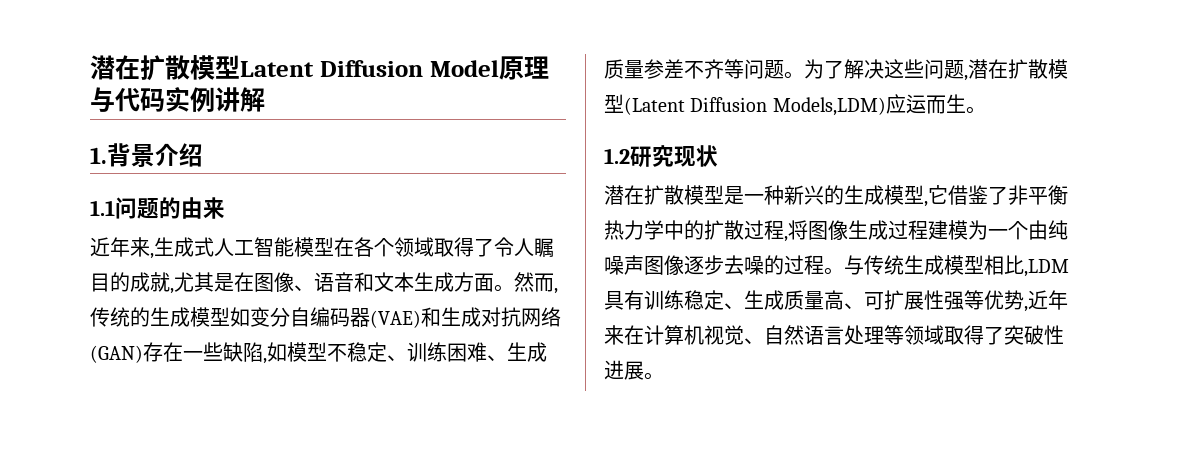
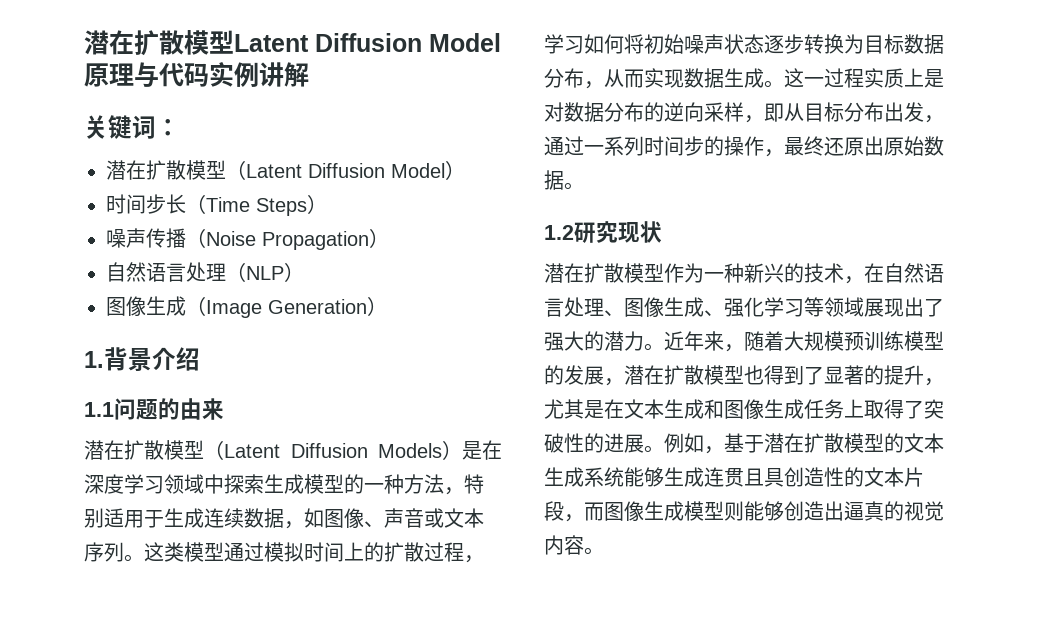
+ 关键词：
+ 潜在扩散模型（Latent Diffusion Model）
+ 时间步长（Time Steps）
+ 噪声传播（Noise Propagation）
+ 自然语言处理（NLP）
+ 图像生成（Image Generation）
- 近年来,生成式人工智能模型在各个领域取得了令人瞩目的成就,尤其是在图像、语音和文本生成方面。然而,传统的生成模型如变分自编码器(VAE)和生成对抗网络(GAN)存在一些缺陷,如模型不稳定、训练困难、生成质量参差不齐等问题。为了解决这些问题,潜在扩散模型(Latent Diffusion Models,LDM)应运而生。
+ 潜在扩散模型（Latent Diffusion Models）是在深度学习领域中探索生成模型的一种方法，特别适用于生成连续数据，如图像、声音或文本序列。这类模型通过模拟时间上的扩散过程，学习如何将初始噪声状态逐步转换为目标数据分布，从而实现数据生成。这一过程实质上是对数据分布的逆向采样，即从目标分布出发，通过一系列时间步的操作，最终还原出原始数据。
- 潜在扩散模型是一种新兴的生成模型,它借鉴了非平衡热力学中的扩散过程,将图像生成过程建模为一个由纯噪声图像逐步去噪的过程。与传统生成模型相比,LDM具有训练稳定、生成质量高、可扩展性强等优势,近年来在计算机视觉、自然语言处理等领域取得了突破性进展。
+ 潜在扩散模型作为一种新兴的技术，在自然语言处理、图像生成、强化学习等领域展现出了强大的潜力。近年来，随着大规模预训练模型的发展，潜在扩散模型也得到了显著的提升，尤其是在文本生成和图像生成任务上取得了突破性的进展。例如，基于潜在扩散模型的文本生成系统能够生成连贯且具创造性的文本片段，而图像生成模型则能够创造出逼真的视觉内容。

